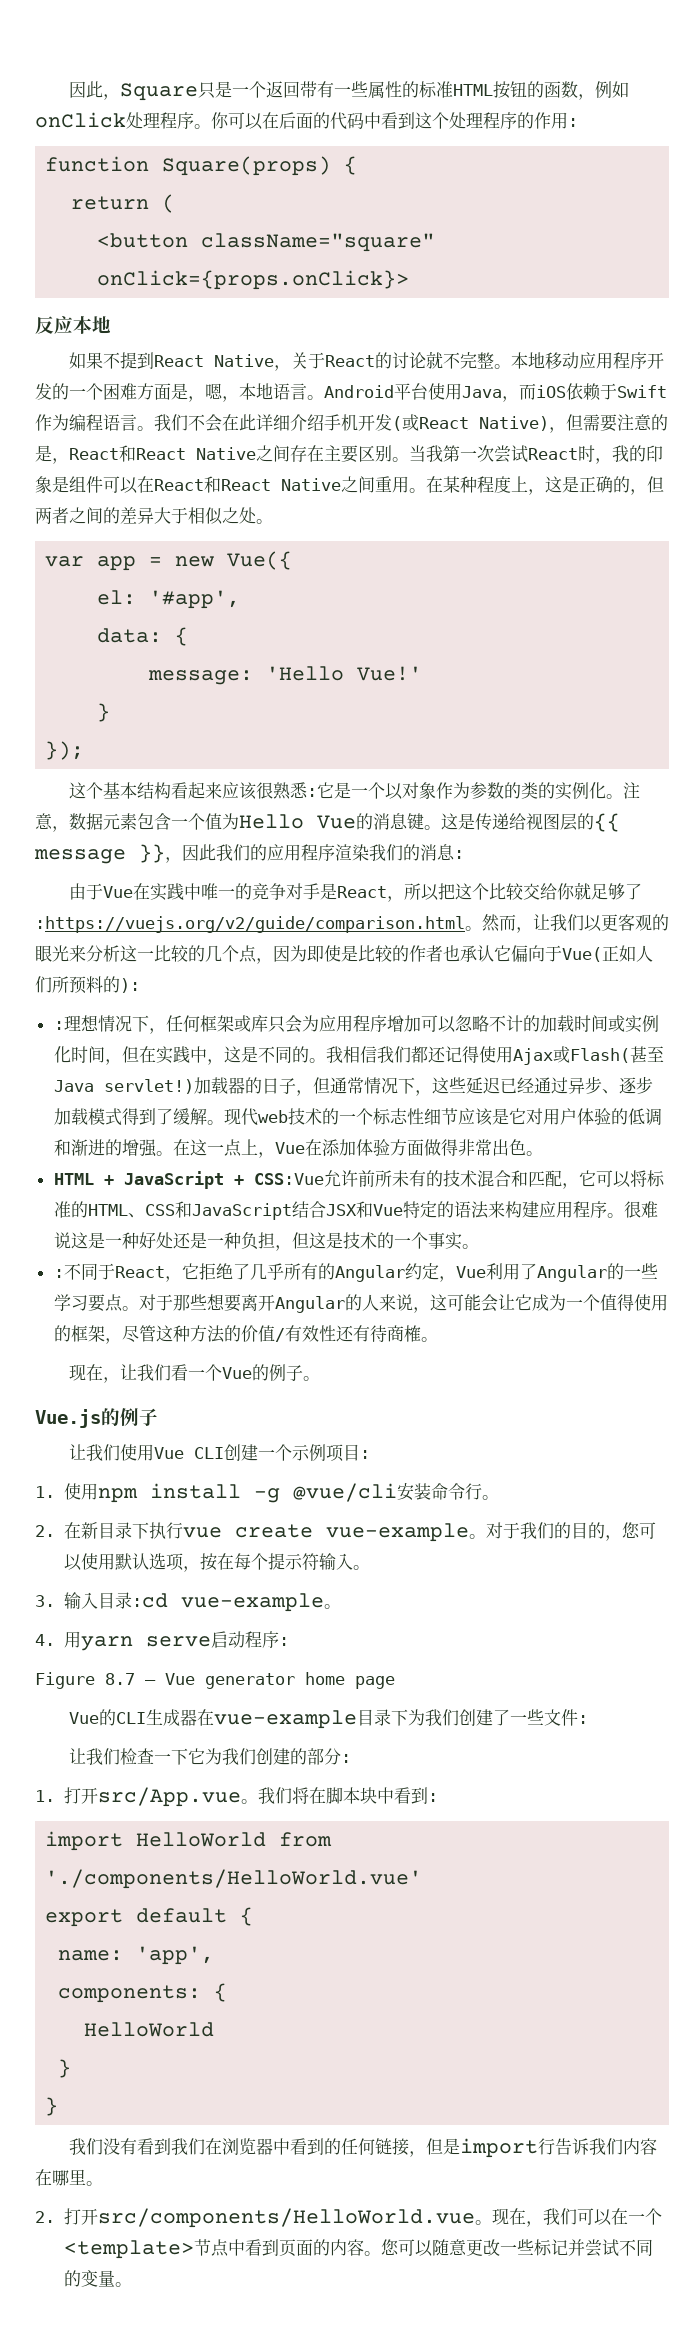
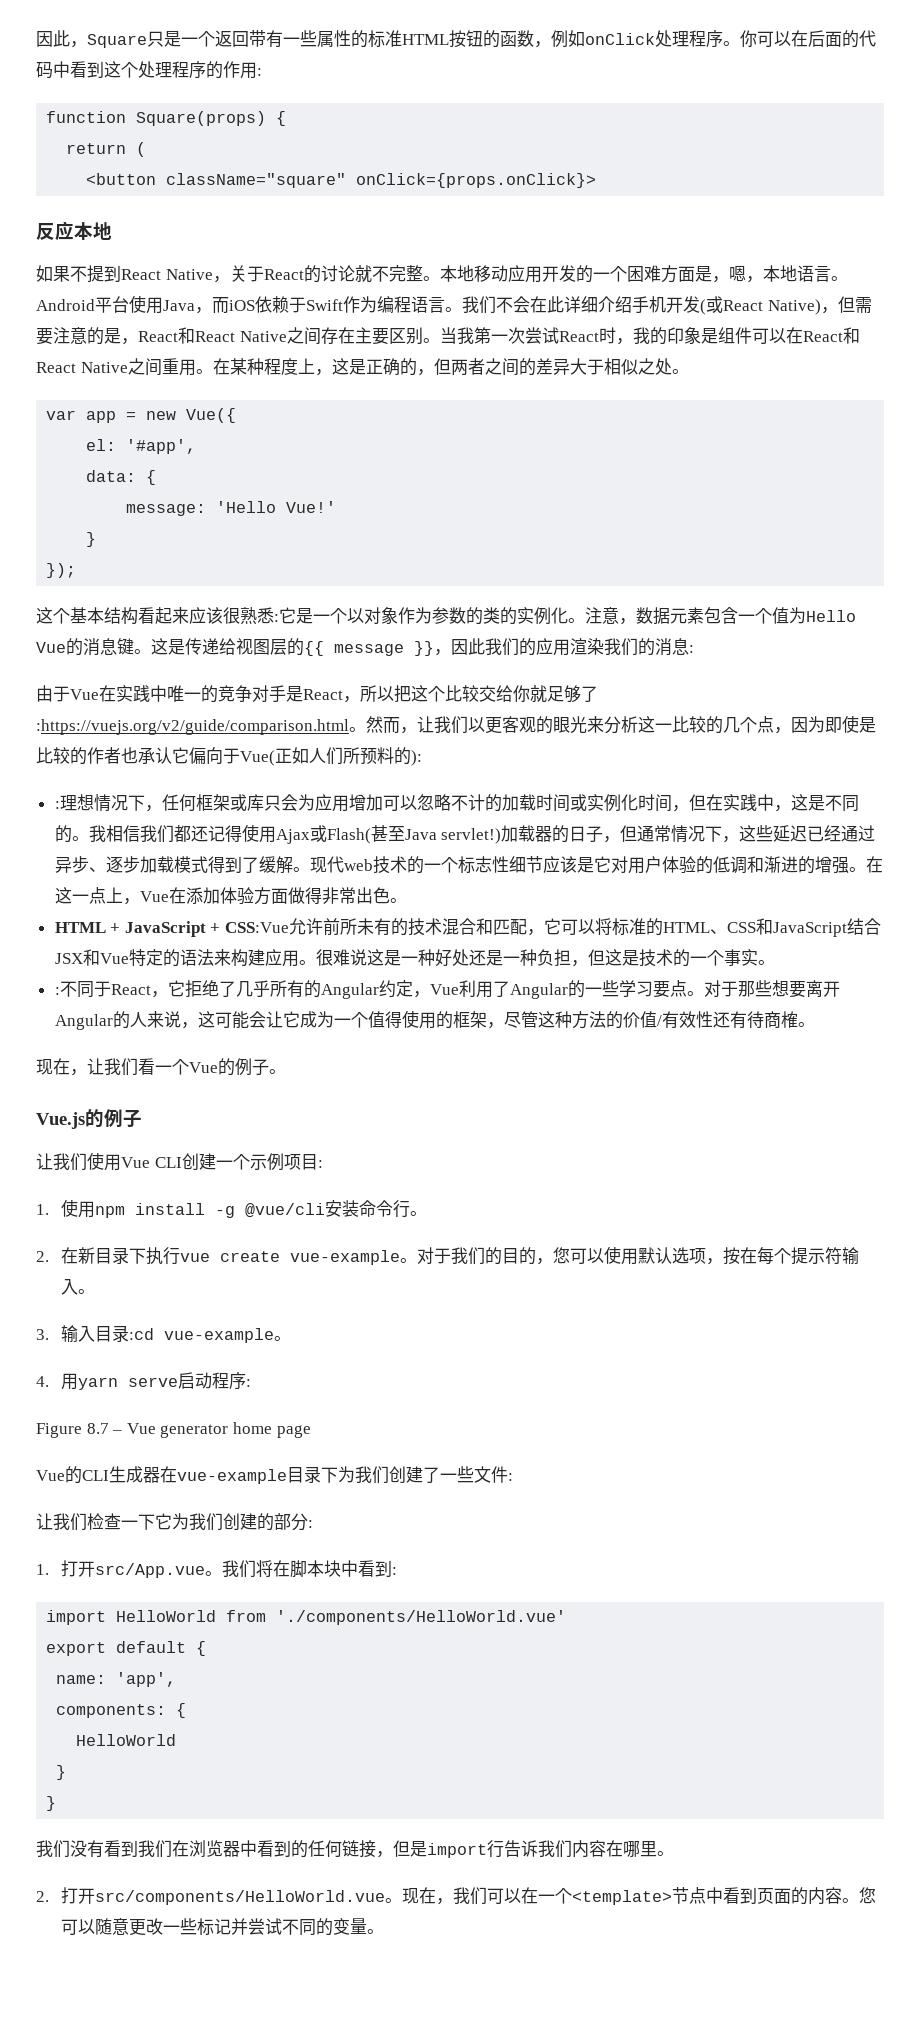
- 本地移动应用程序开发的一个困难方面是，嗯，本地语言。
+ 本地移动应用开发的一个困难方面是，嗯，本地语言。
- 这是传递给视图层的{{ message }}，因此我们的应用程序渲染我们的消息:
+ 这是传递给视图层的{{ message }}，因此我们的应用渲染我们的消息:
- :理想情况下，任何框架或库只会为应用程序增加可以忽略不计的加载时间或实例化时间，但在实践中，这是不同的。
+ :理想情况下，任何框架或库只会为应用增加可以忽略不计的加载时间或实例化时间，但在实践中，这是不同的。
- HTML + JavaScript + CSS:Vue允许前所未有的技术混合和匹配，它可以将标准的HTML、CSS和JavaScript结合JSX和Vue特定的语法来构建应用程序。
+ HTML + JavaScript + CSS:Vue允许前所未有的技术混合和匹配，它可以将标准的HTML、CSS和JavaScript结合JSX和Vue特定的语法来构建应用。

